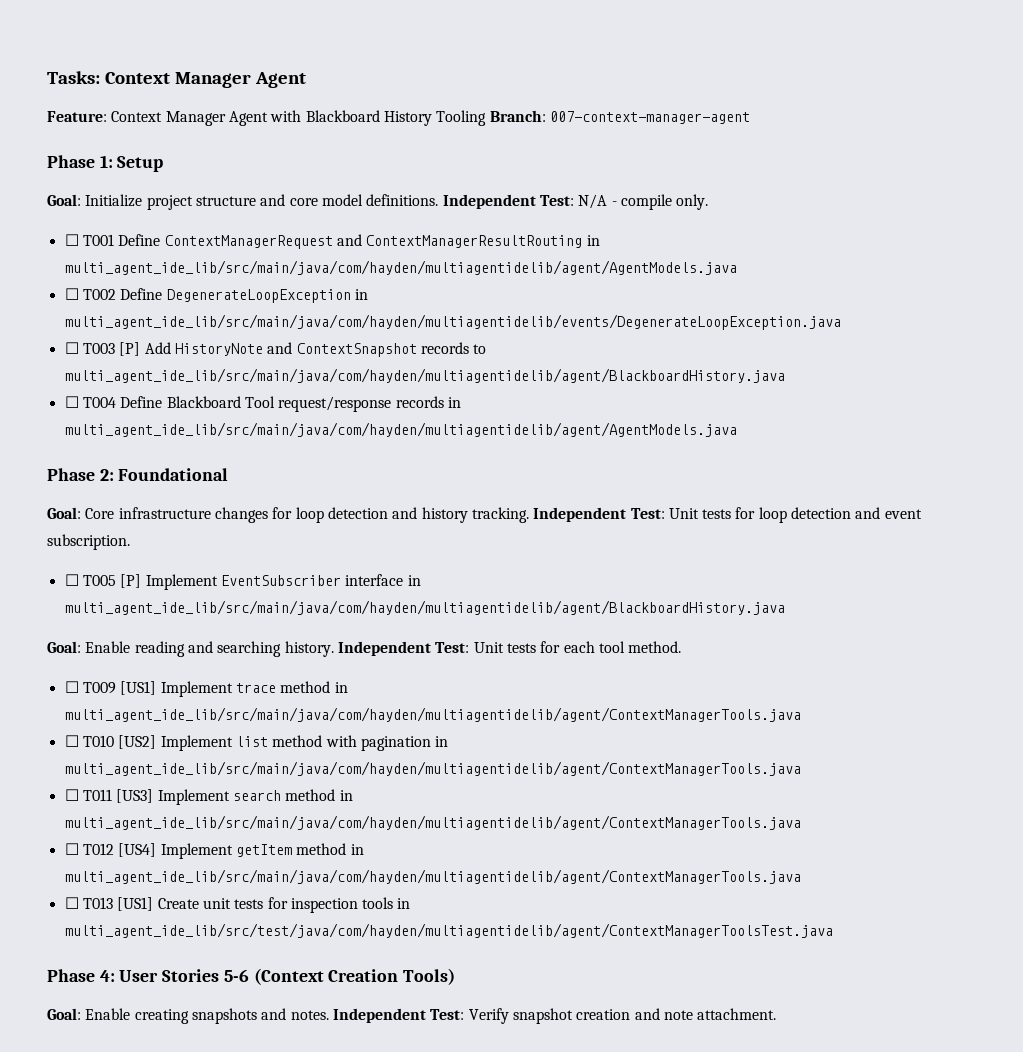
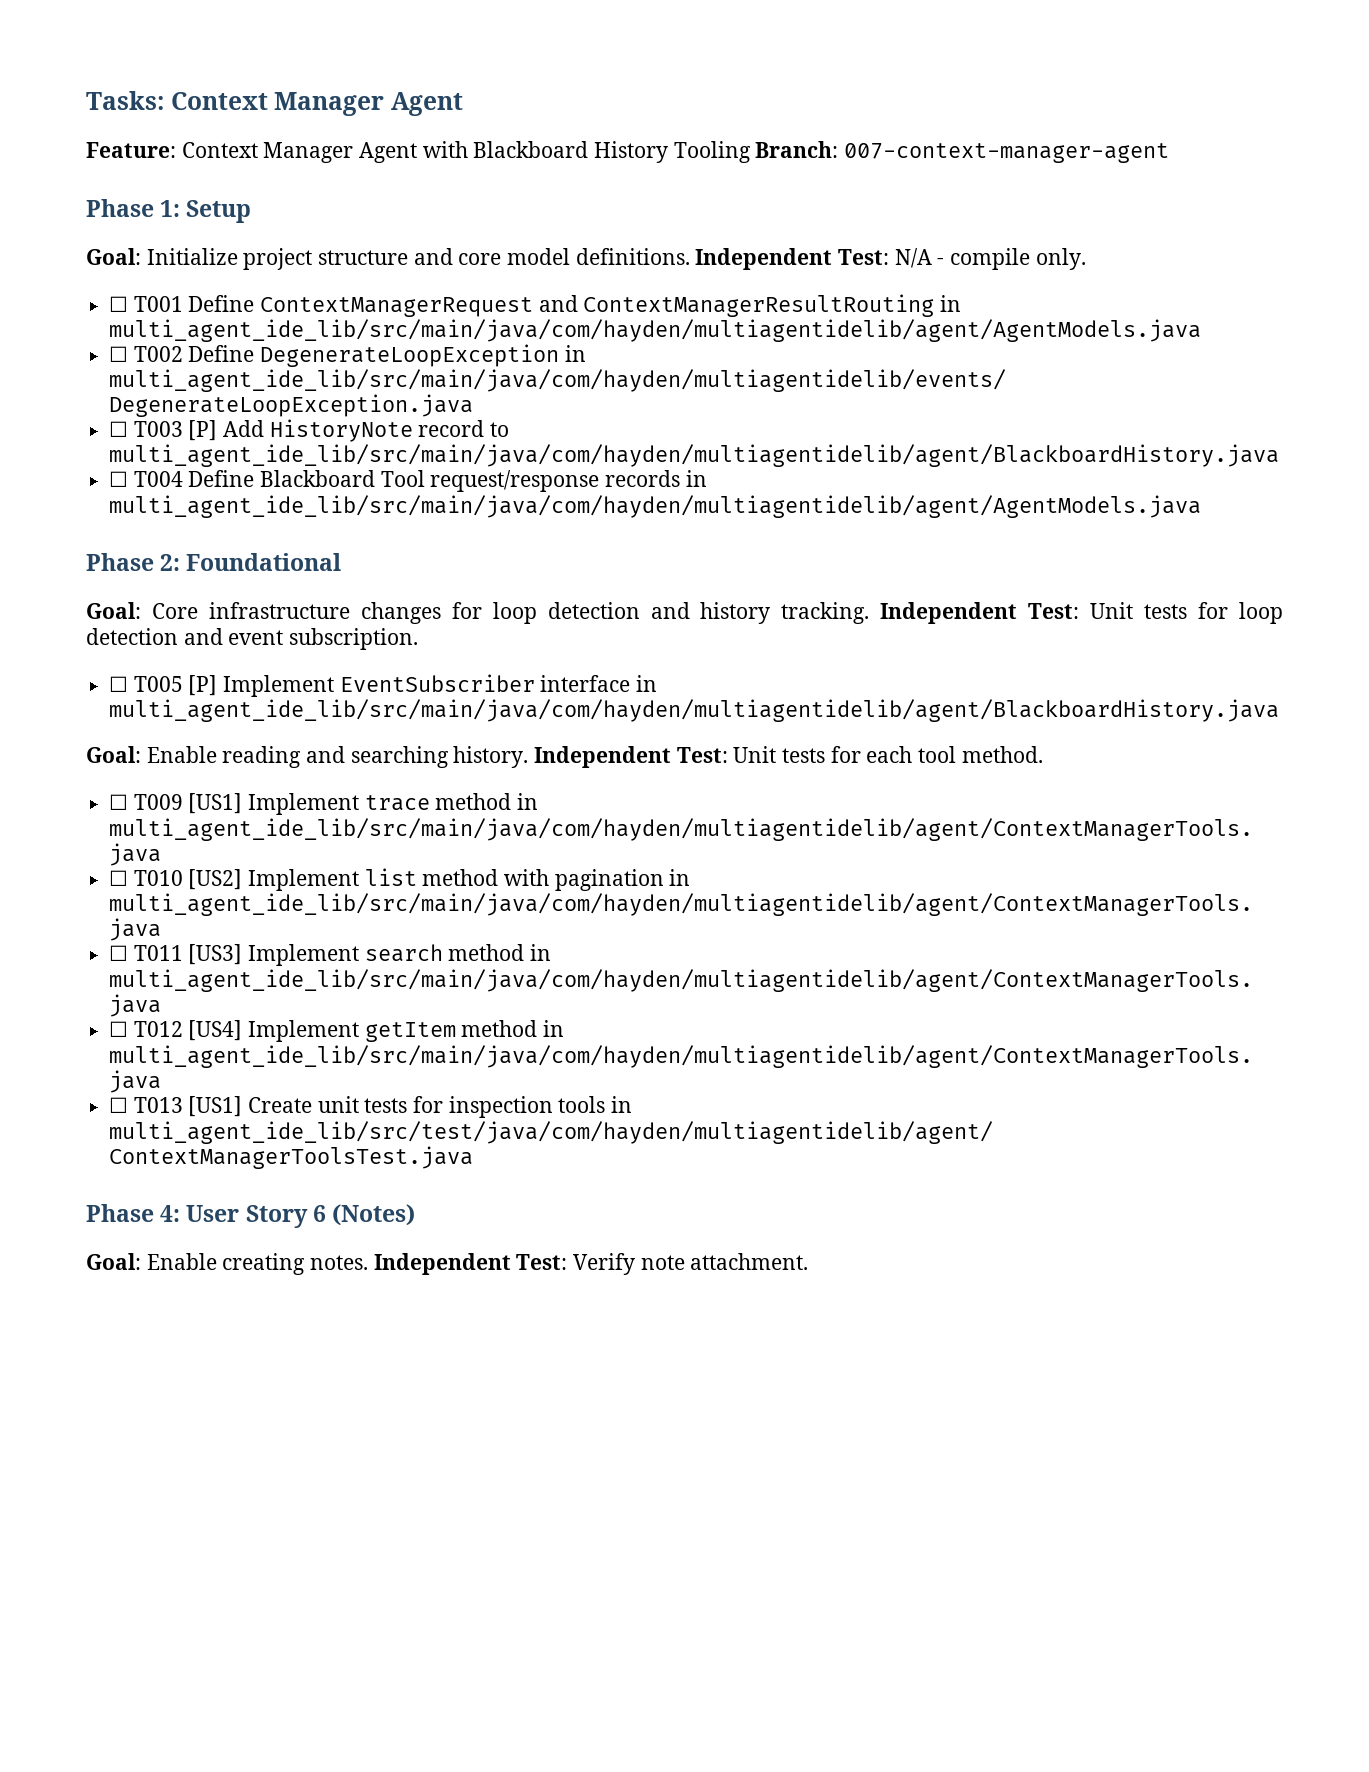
- ☐ T003 [P] Add HistoryNote and ContextSnapshot records to multi_agent_ide_lib/src/main/java/com/hayden/multiagentidelib/agent/BlackboardHistory.java
+ ☐ T003 [P] Add HistoryNote record to multi_agent_ide_lib/src/main/java/com/hayden/multiagentidelib/agent/BlackboardHistory.java
- Phase 4: User Stories 5-6 (Context Creation Tools)
+ Phase 4: User Story 6 (Notes)
- Goal: Enable creating snapshots and notes.
+ Goal: Enable creating notes.
- Independent Test: Verify snapshot creation and note attachment.
+ Independent Test: Verify note attachment.

